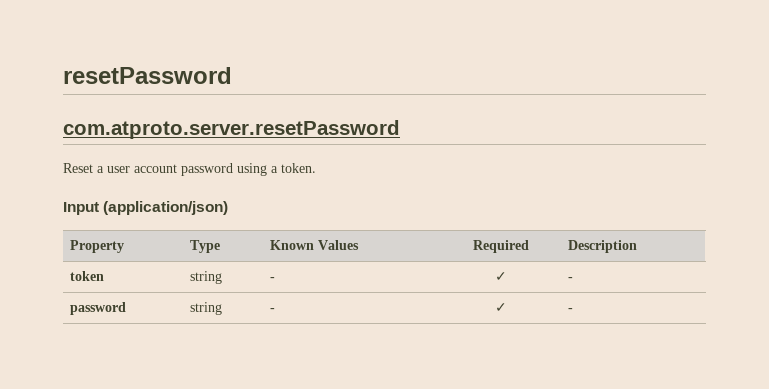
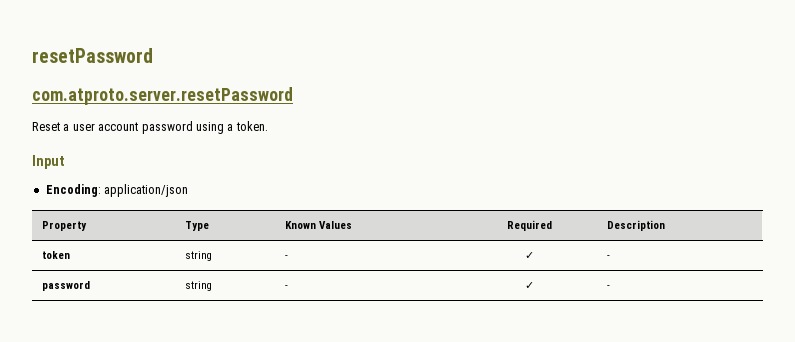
- Input (application/json)
+ Input
+ Encoding: application/json

